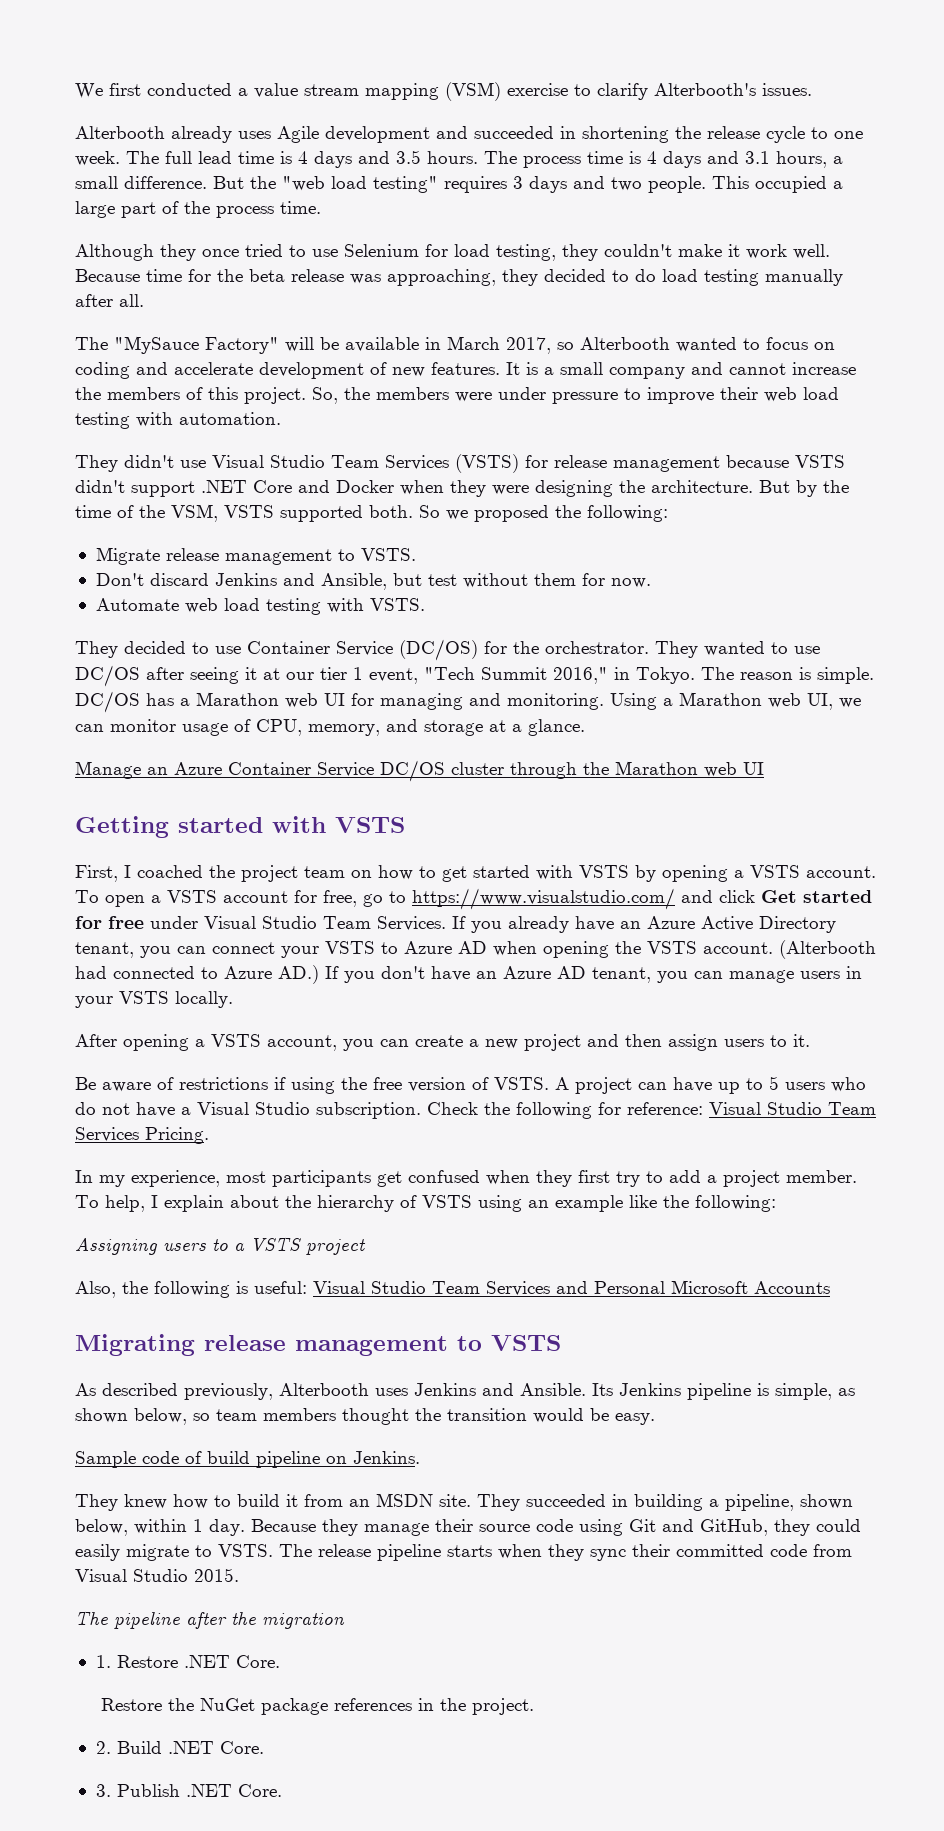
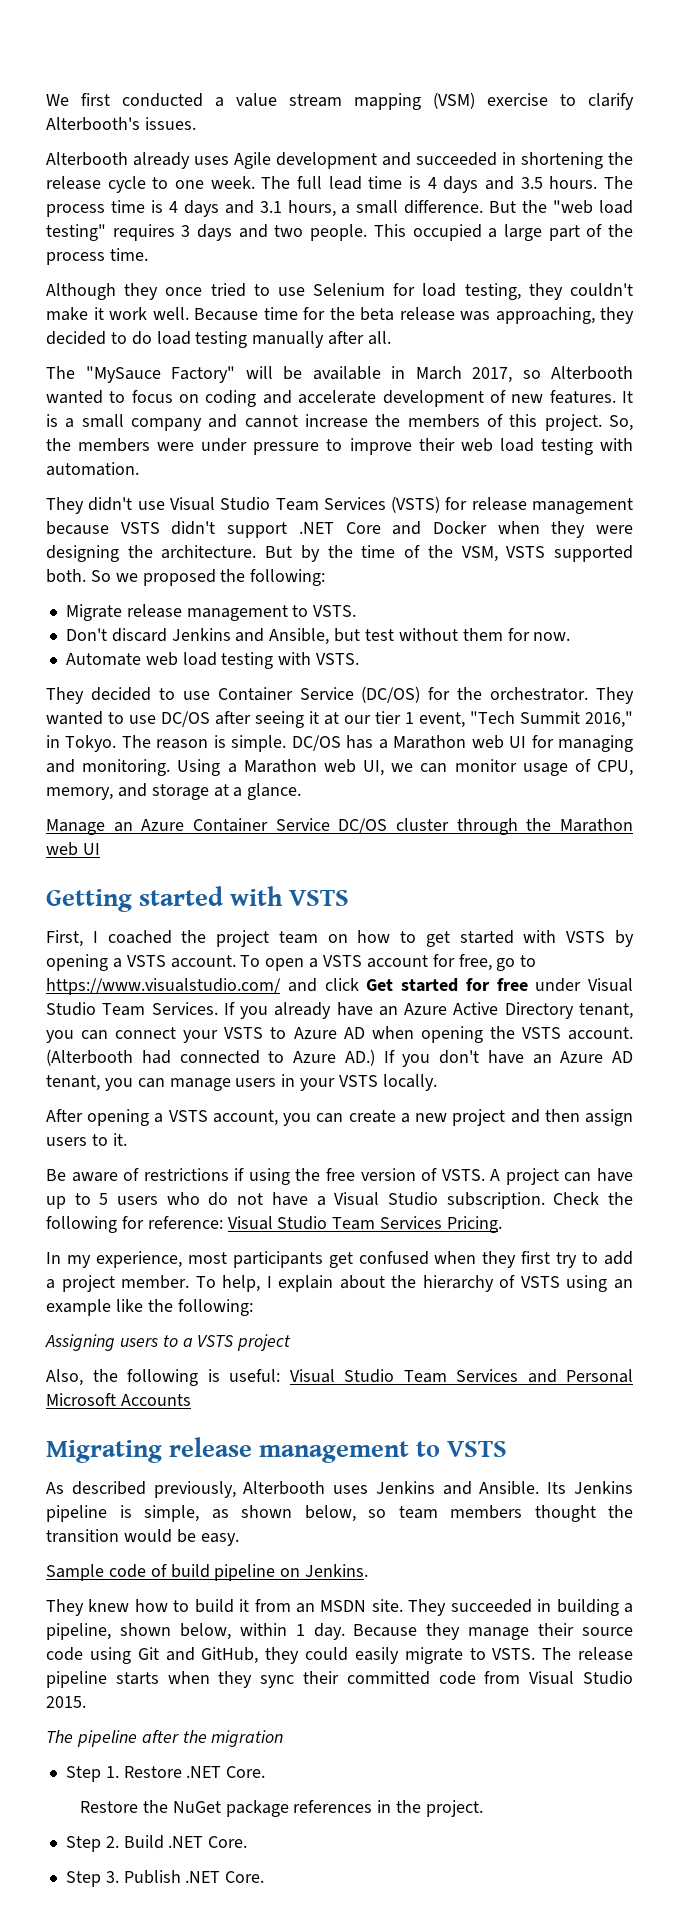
- 1. Restore .NET Core.
+ Step 1. Restore .NET Core.
- 2. Build .NET Core.
+ Step 2. Build .NET Core.
- 3. Publish .NET Core.
+ Step 3. Publish .NET Core.

